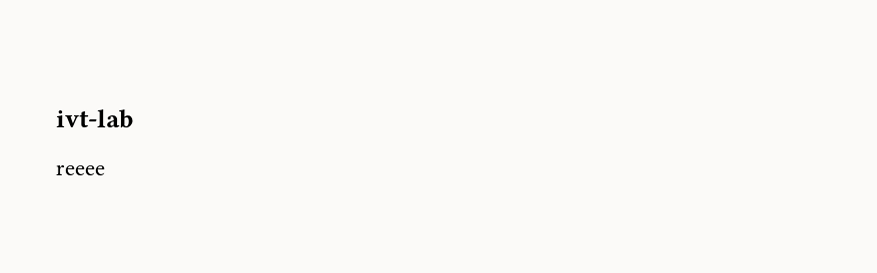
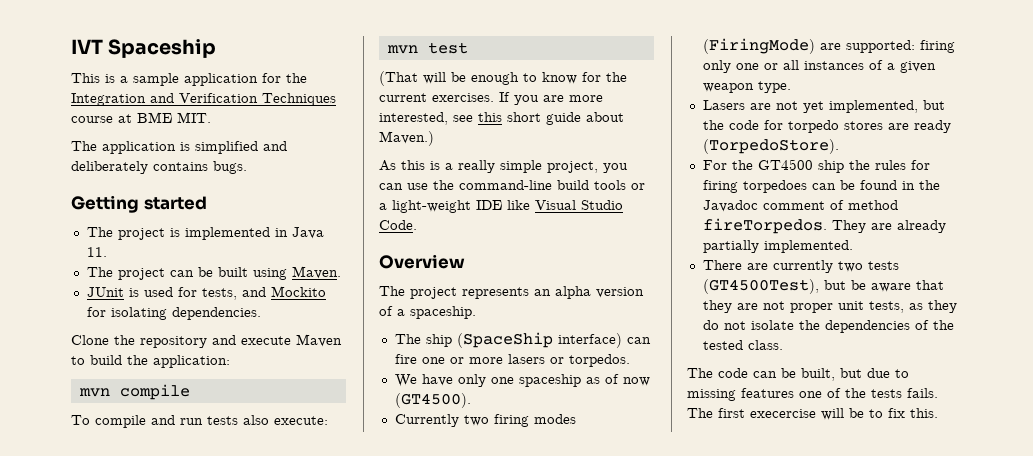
- ivt-lab
- reeee
+ IVT Spaceship
+ This is a sample application for the Integration and Verification Techniques course at BME MIT.
+ The application is simplified and deliberately contains bugs.
+ Getting started
+ The project is implemented in Java 11.
+ The project can be built using Maven.
+ JUnit is used for tests, and Mockito for isolating dependencies.
+ Clone the repository and execute Maven to build the application:
+ mvn compile
+ To compile and run tests also execute:
+ mvn test
+ (That will be enough to know for the current exercises. If you are more interested, see this short guide about Maven.)
+ As this is a really simple project, you can use the command-line build tools or a light-weight IDE like Visual Studio Code.
+ Overview
+ The project represents an alpha version of a spaceship.
+ The ship (SpaceShip interface) can fire one or more lasers or torpedos.
+ We have only one spaceship as of now (GT4500).
+ Currently two firing modes (FiringMode) are supported: firing only one or all instances of a given weapon type.
+ Lasers are not yet implemented, but the code for torpedo stores are ready (TorpedoStore).
+ For the GT4500 ship the rules for firing torpedoes can be found in the Javadoc comment of method fireTorpedos. They are already partially implemented.
+ There are currently two tests (GT4500Test), but be aware that they are not proper unit tests, as they do not isolate the dependencies of the tested class.
+ The code can be built, but due to missing features one of the tests fails. The first execercise will be to fix this.

